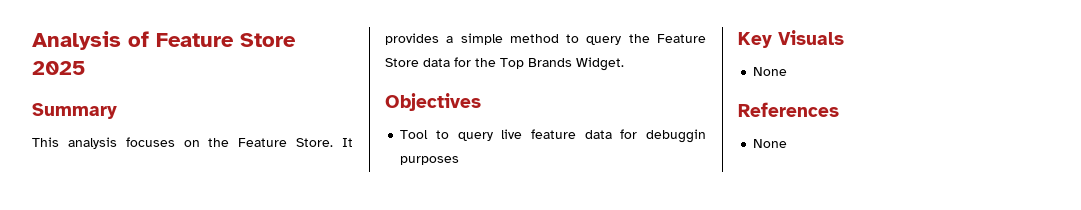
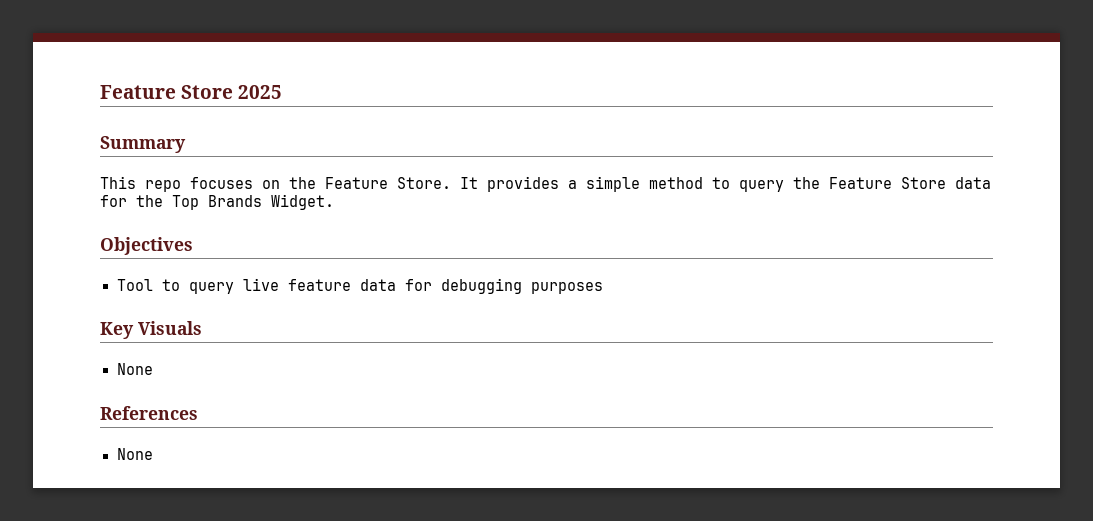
- Analysis of Feature Store 2025
+ Feature Store 2025
- This analysis focuses on the Feature Store.
+ This repo focuses on the Feature Store.
- Tool to query live feature data for debuggin purposes
+ Tool to query live feature data for debugging purposes

